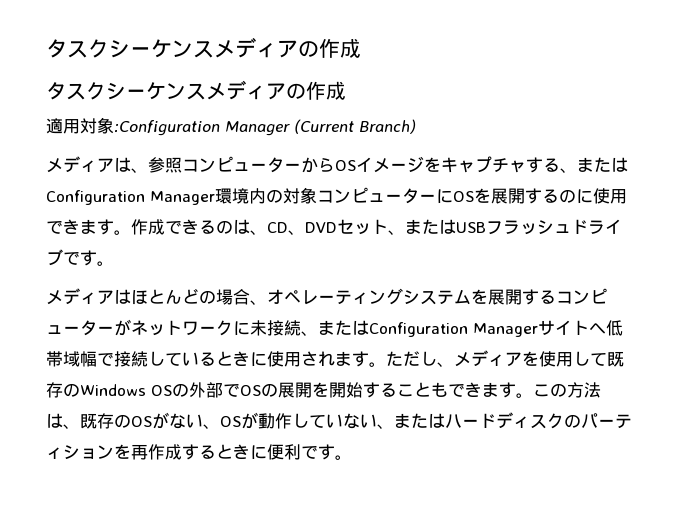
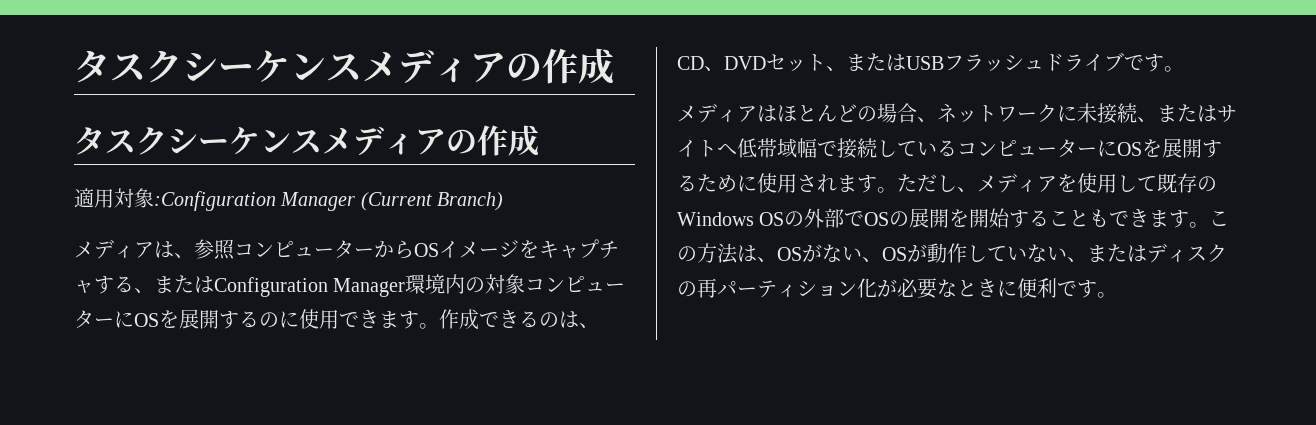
- メディアはほとんどの場合、オペレーティングシステムを展開するコンピューターがネットワークに未接続、またはConfiguration Managerサイトへ低帯域幅で接続しているときに使用されます。
+ メディアはほとんどの場合、ネットワークに未接続、またはサイトへ低帯域幅で接続しているコンピューターにOSを展開するために使用されます。
- この方法は、既存のOSがない、OSが動作していない、またはハードディスクのパーティションを再作成するときに便利です。
+ この方法は、OSがない、OSが動作していない、またはディスクの再パーティション化が必要なときに便利です。

